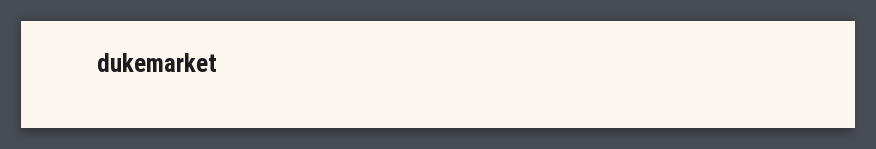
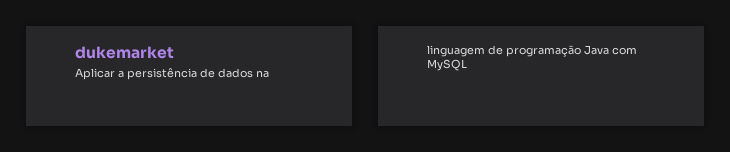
+ Aplicar a persistência de dados na linguagem de programação Java com MySQL

